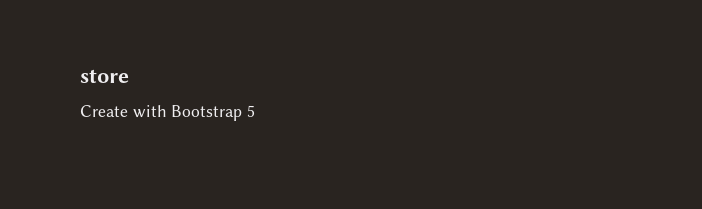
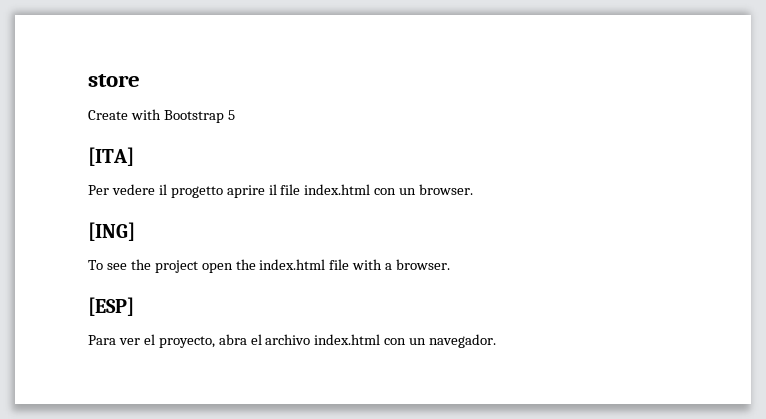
+ [ITA]
+ Per vedere il progetto aprire il file index.html con un browser.
+ [ING]
+ To see the project open the index.html file with a browser.
+ [ESP]
+ Para ver el proyecto, abra el archivo index.html con un navegador.

